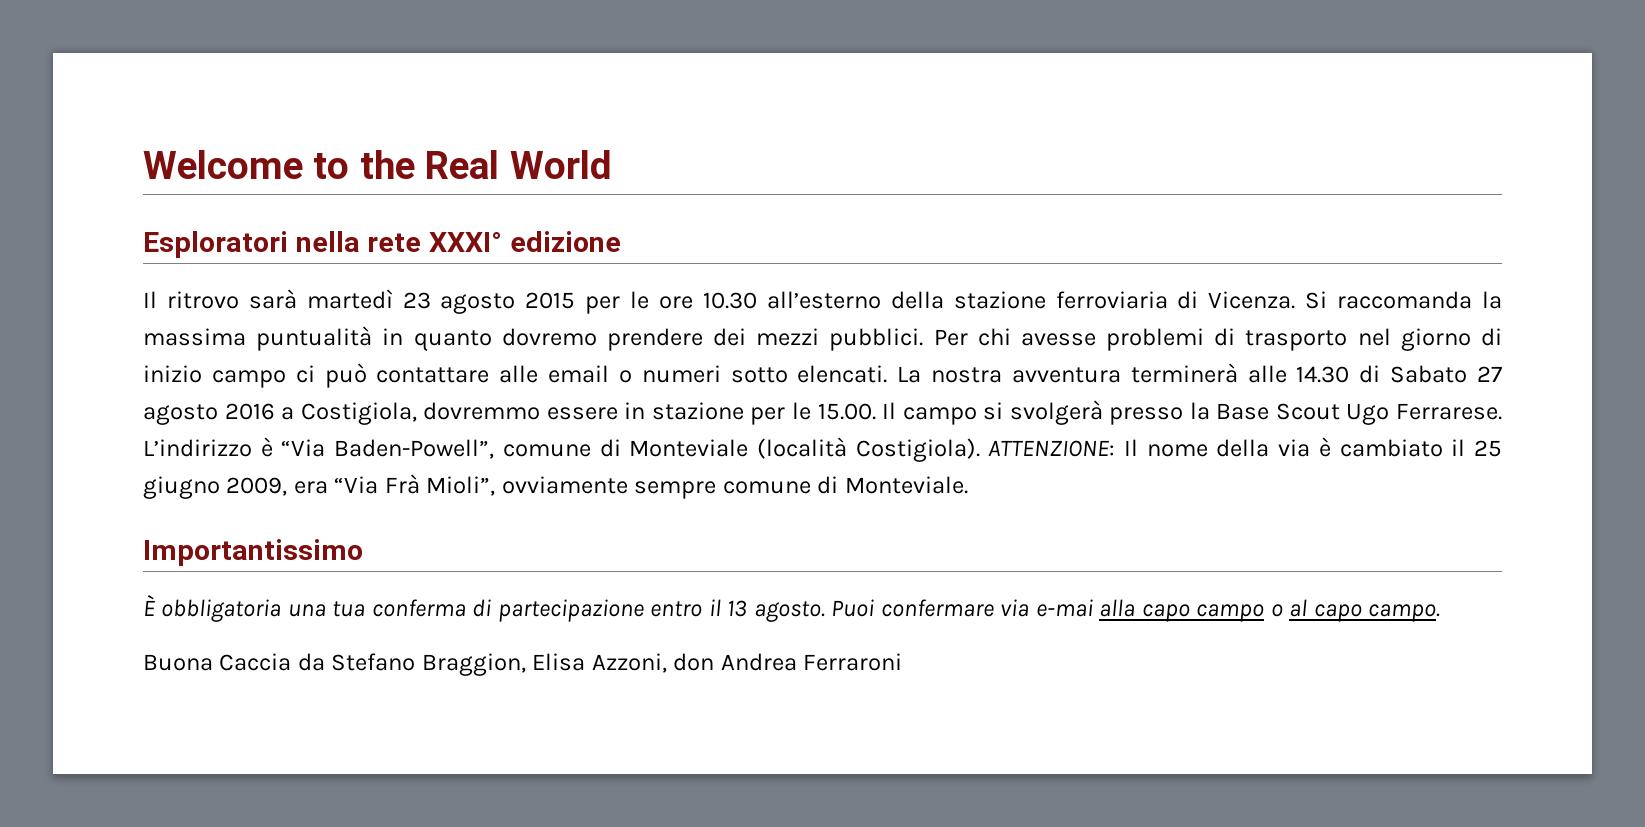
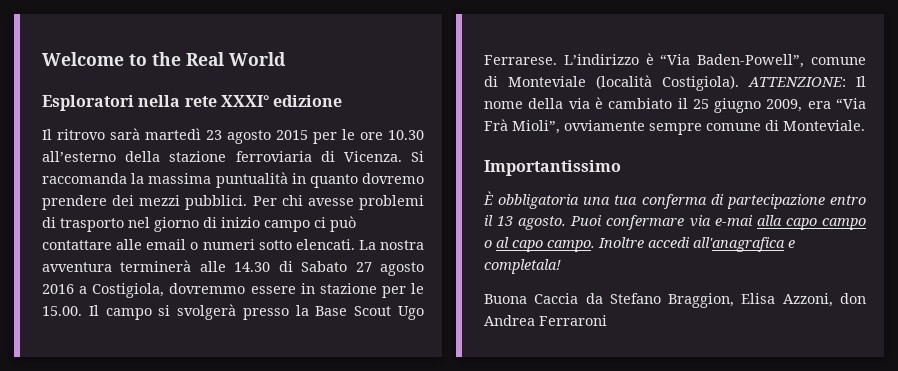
+ Inoltre accedi all'anagrafica e completala!

